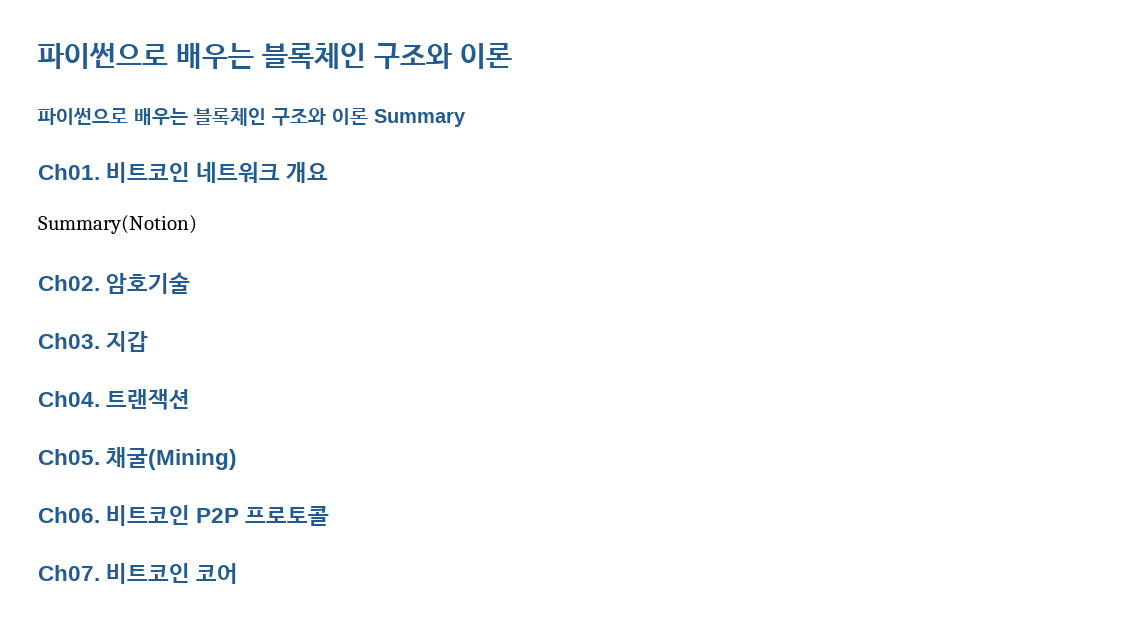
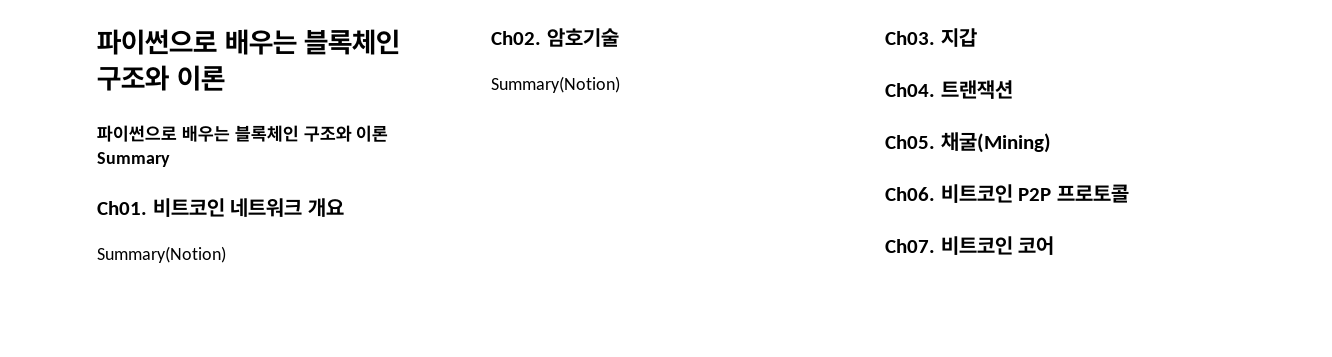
  암호기술
+ Summary(Notion)

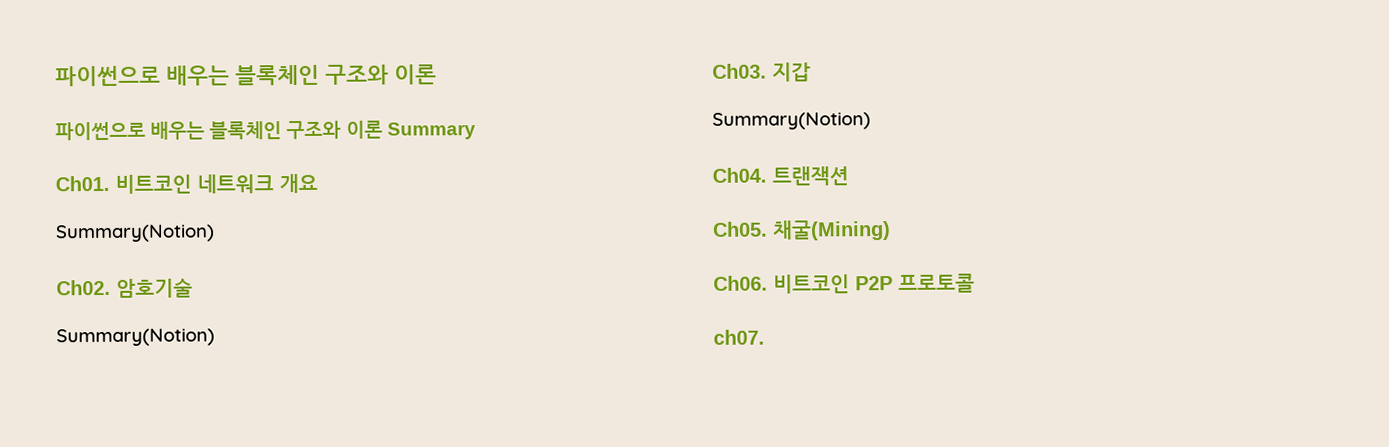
  지갑
+ Summary(Notion)
- Ch07. 비트코인 코어
+ ch07.

